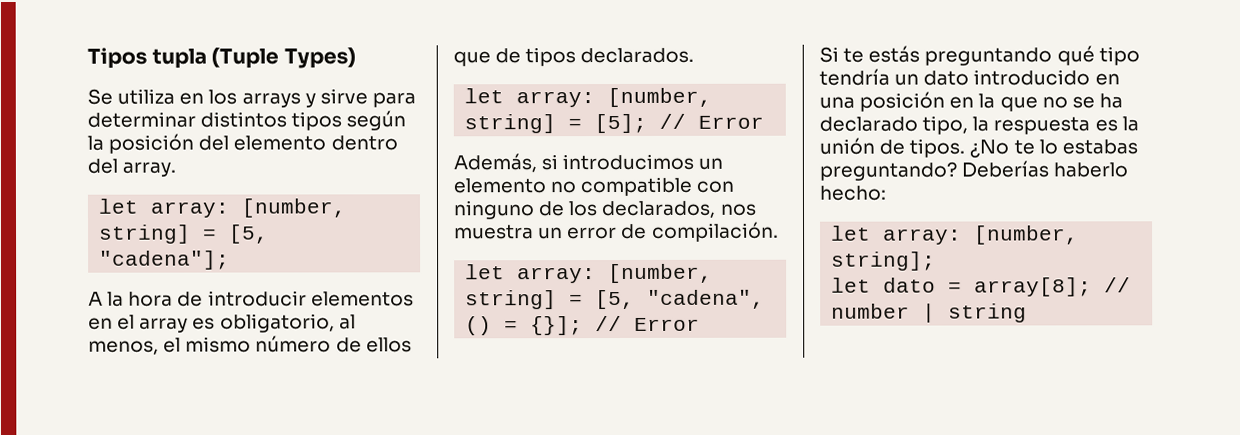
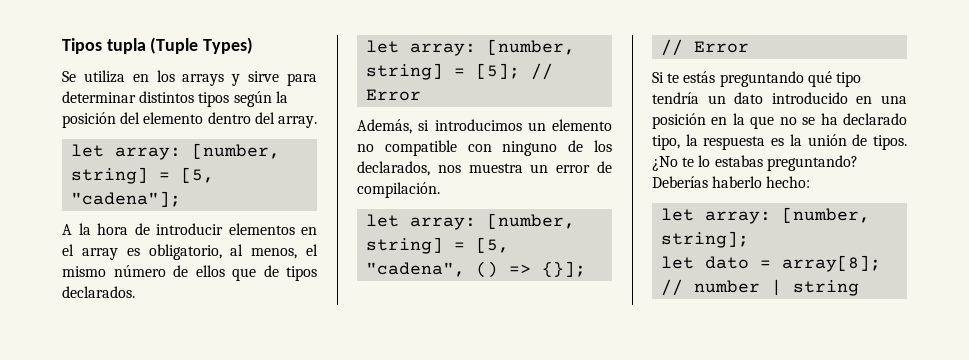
- let array: [number, string] = [5, "cadena", () = {}]; // Error
+ let array: [number, string] = [5, "cadena", () => {}]; // Error

